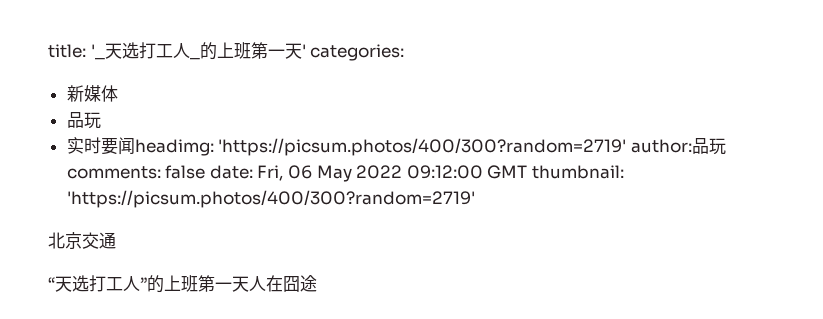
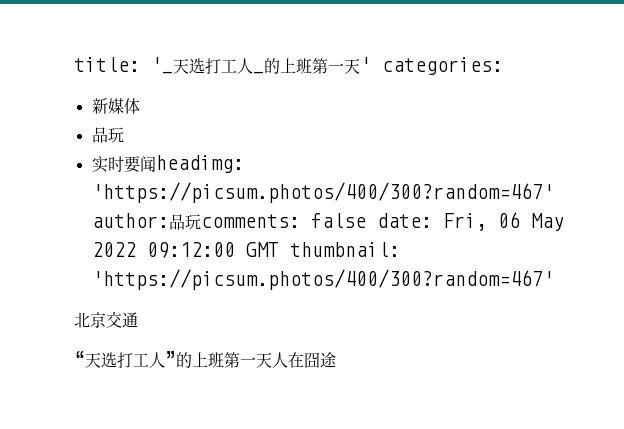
- 实时要闻headimg: 'https://picsum.photos/400/300?random=2719' author:品玩comments: false date: Fri, 06 May 2022 09:12:00 GMT thumbnail: 'https://picsum.photos/400/300?random=2719'
+ 实时要闻headimg: 'https://picsum.photos/400/300?random=467' author:品玩comments: false date: Fri, 06 May 2022 09:12:00 GMT thumbnail: 'https://picsum.photos/400/300?random=467'

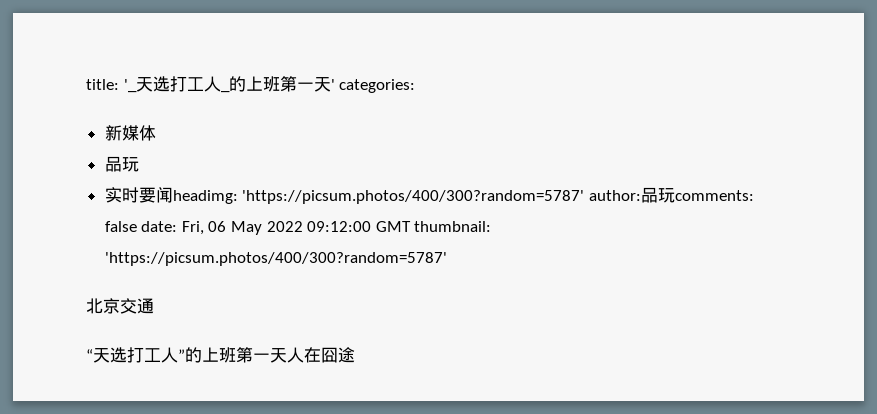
- 实时要闻headimg: 'https://picsum.photos/400/300?random=467' author:品玩comments: false date: Fri, 06 May 2022 09:12:00 GMT thumbnail: 'https://picsum.photos/400/300?random=467'
+ 实时要闻headimg: 'https://picsum.photos/400/300?random=5787' author:品玩comments: false date: Fri, 06 May 2022 09:12:00 GMT thumbnail: 'https://picsum.photos/400/300?random=5787'

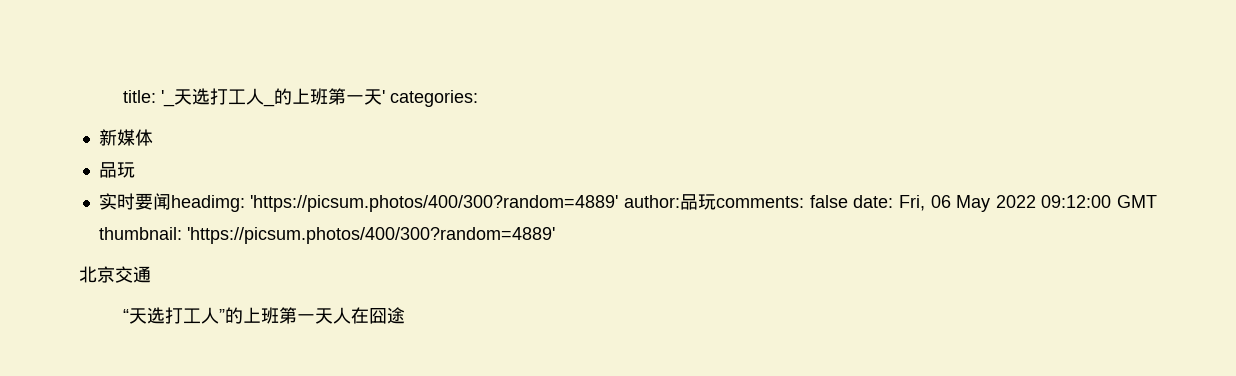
- 实时要闻headimg: 'https://picsum.photos/400/300?random=5787' author:品玩comments: false date: Fri, 06 May 2022 09:12:00 GMT thumbnail: 'https://picsum.photos/400/300?random=5787'
+ 实时要闻headimg: 'https://picsum.photos/400/300?random=4889' author:品玩comments: false date: Fri, 06 May 2022 09:12:00 GMT thumbnail: 'https://picsum.photos/400/300?random=4889'

